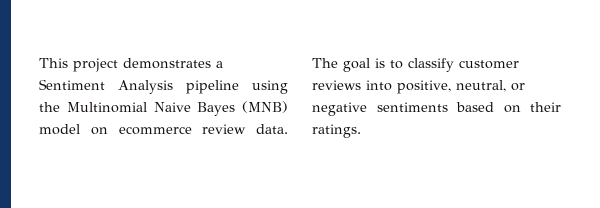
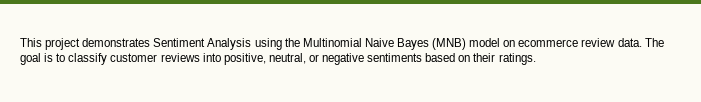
- This project demonstrates a Sentiment Analysis pipeline using the Multinomial Naive Bayes (MNB) model on ecommerce review data.
+ This project demonstrates Sentiment Analysis using the Multinomial Naive Bayes (MNB) model on ecommerce review data.

